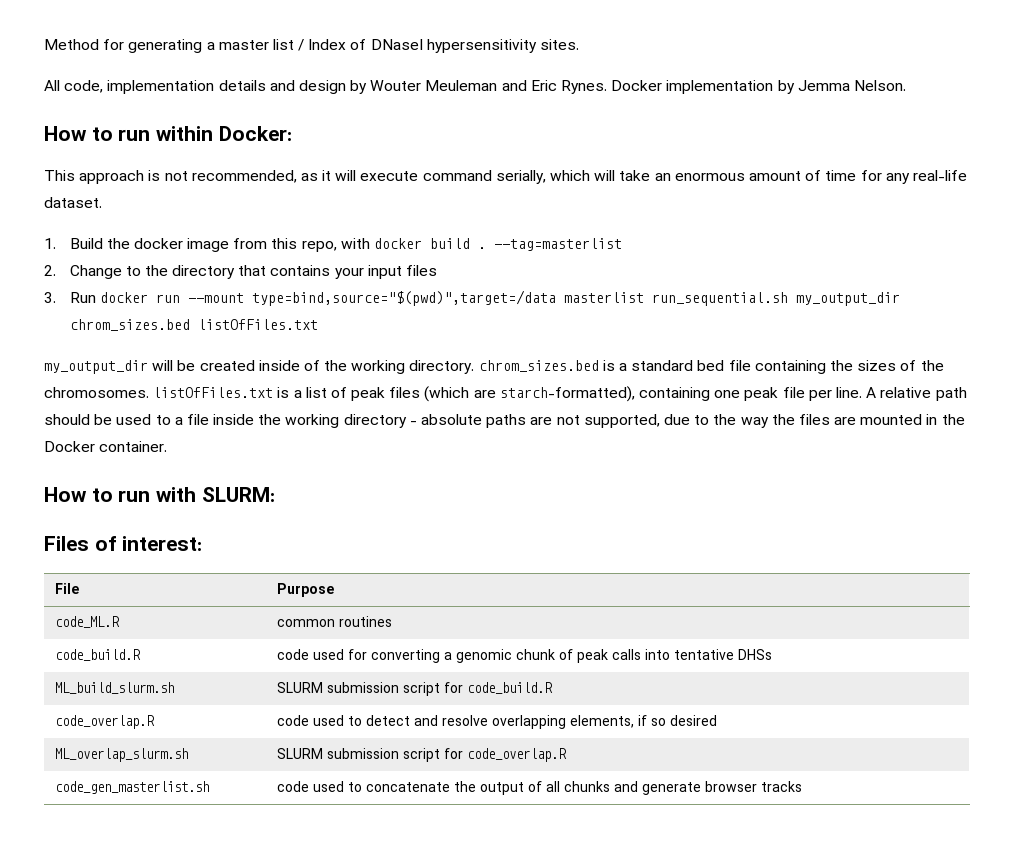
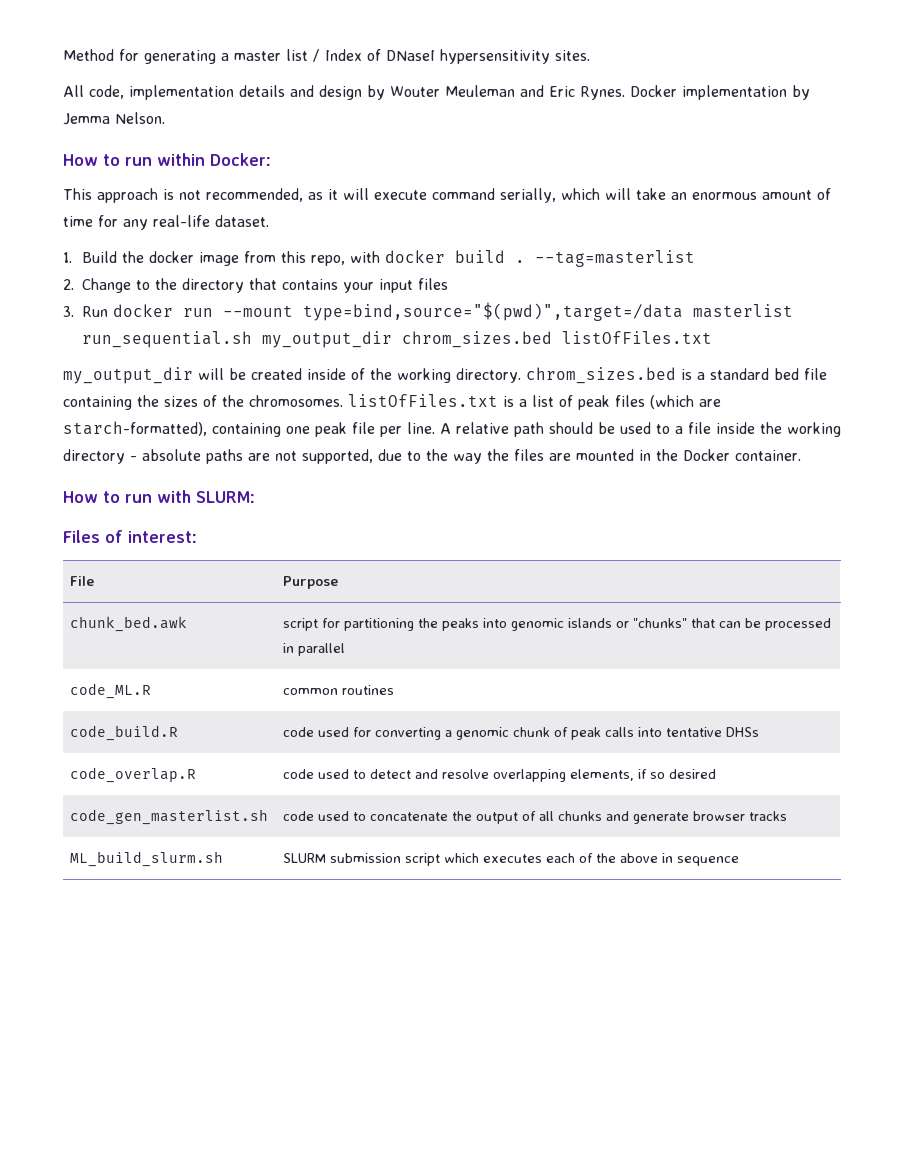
+ chunk_bed.awk | script for partitioning the peaks into genomic islands or "chunks" that can be processed in parallel
- ML_build_slurm.sh | SLURM submission script for code_build.R
- ML_overlap_slurm.sh | SLURM submission script for code_overlap.R
+ ML_build_slurm.sh | SLURM submission script which executes each of the above in sequence

